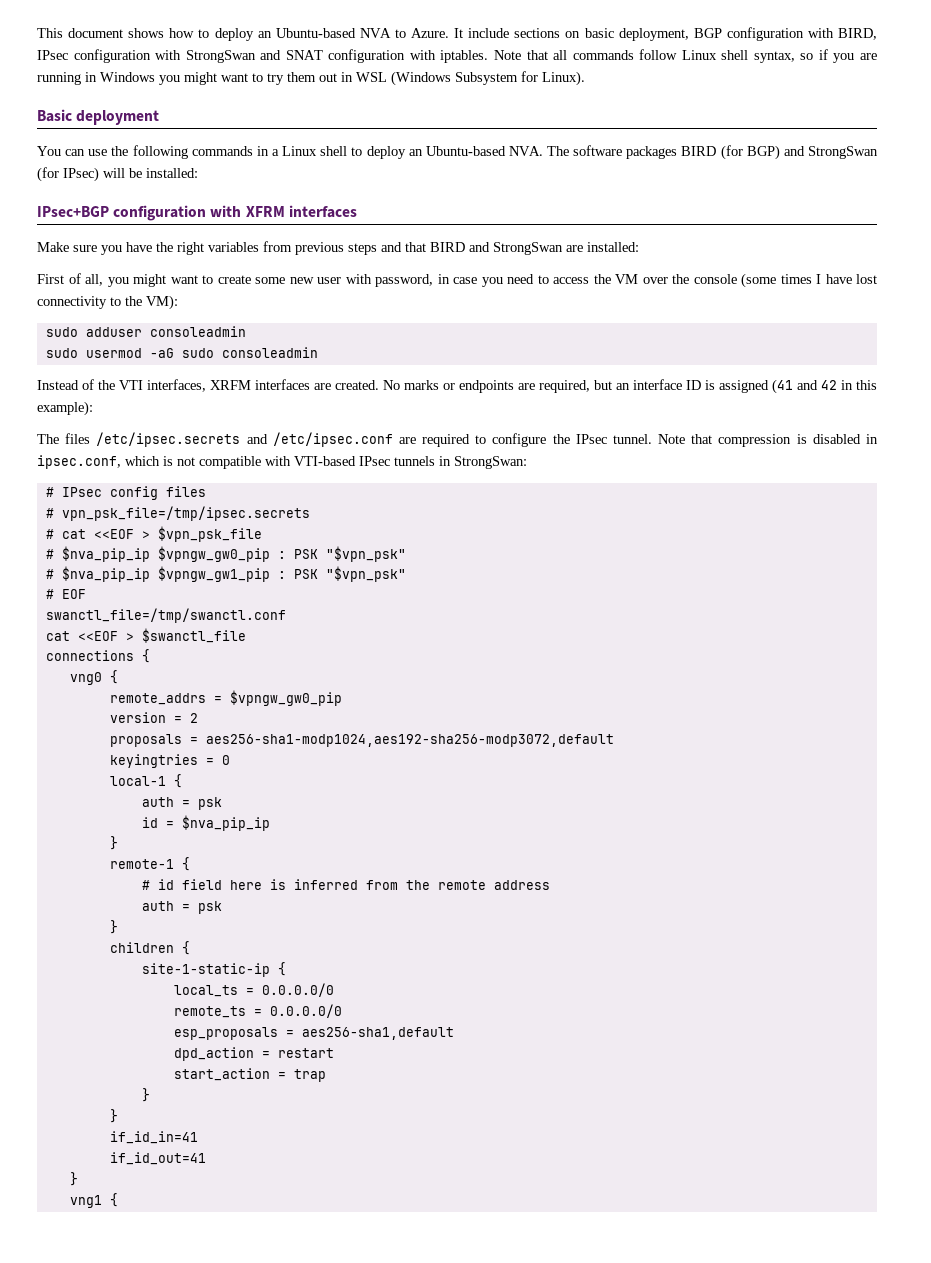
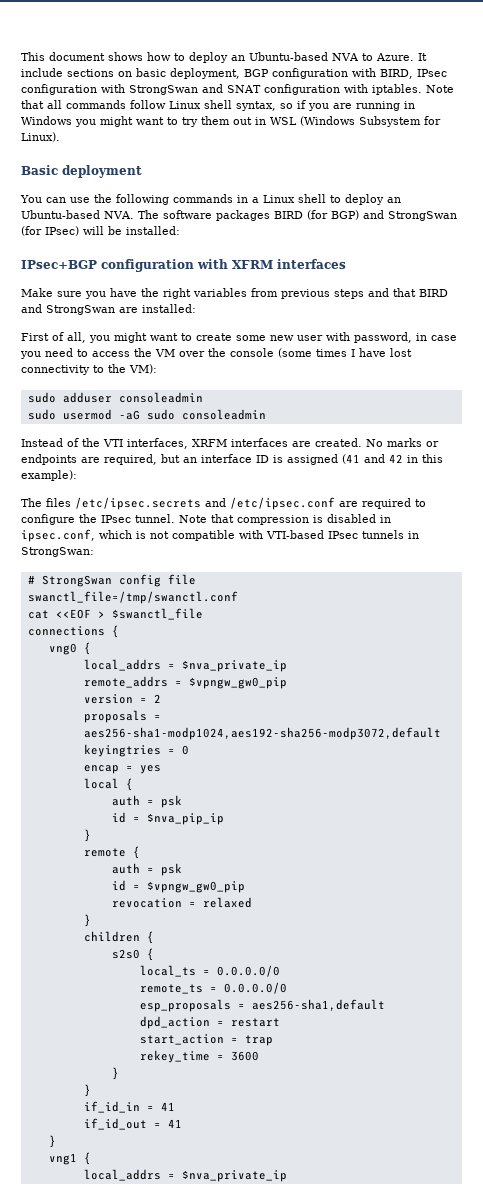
- # IPsec config files
- # vpn_psk_file=/tmp/ipsec.secrets
- # cat <<EOF > $vpn_psk_file
- # $nva_pip_ip $vpngw_gw0_pip : PSK "$vpn_psk"
- # $nva_pip_ip $vpngw_gw1_pip : PSK "$vpn_psk"
- # EOF
+ # StrongSwan config file
  vng0 {
+ local_addrs = $nva_private_ip
- local-1 {
+ encap = yes
+ local {
- remote-1 {
- # id field here is inferred from the remote address
+ remote {
  auth = psk
+ id = $vpngw_gw0_pip
+ revocation = relaxed
- site-1-static-ip {
+ s2s0 {
+ rekey_time = 3600
- if_id_in=41
- if_id_out=41
+ if_id_in = 41
+ if_id_out = 41
  vng1 {
+ local_addrs = $nva_private_ip

